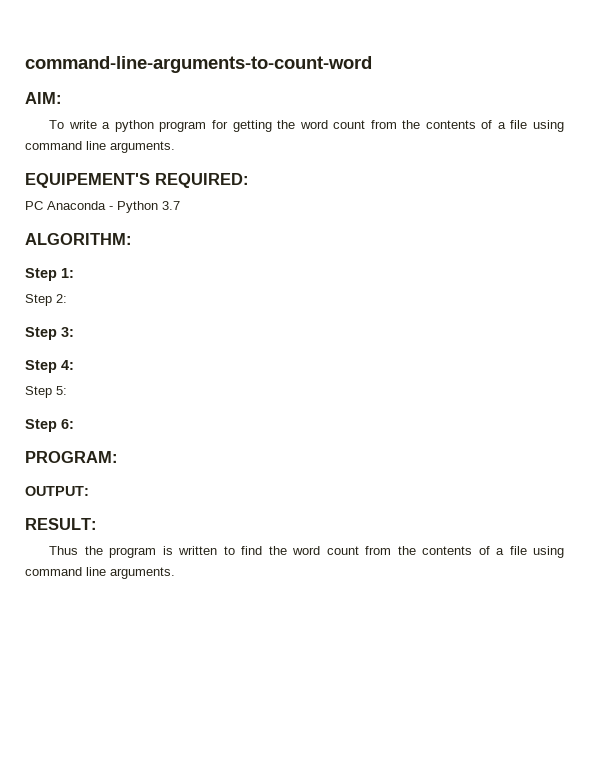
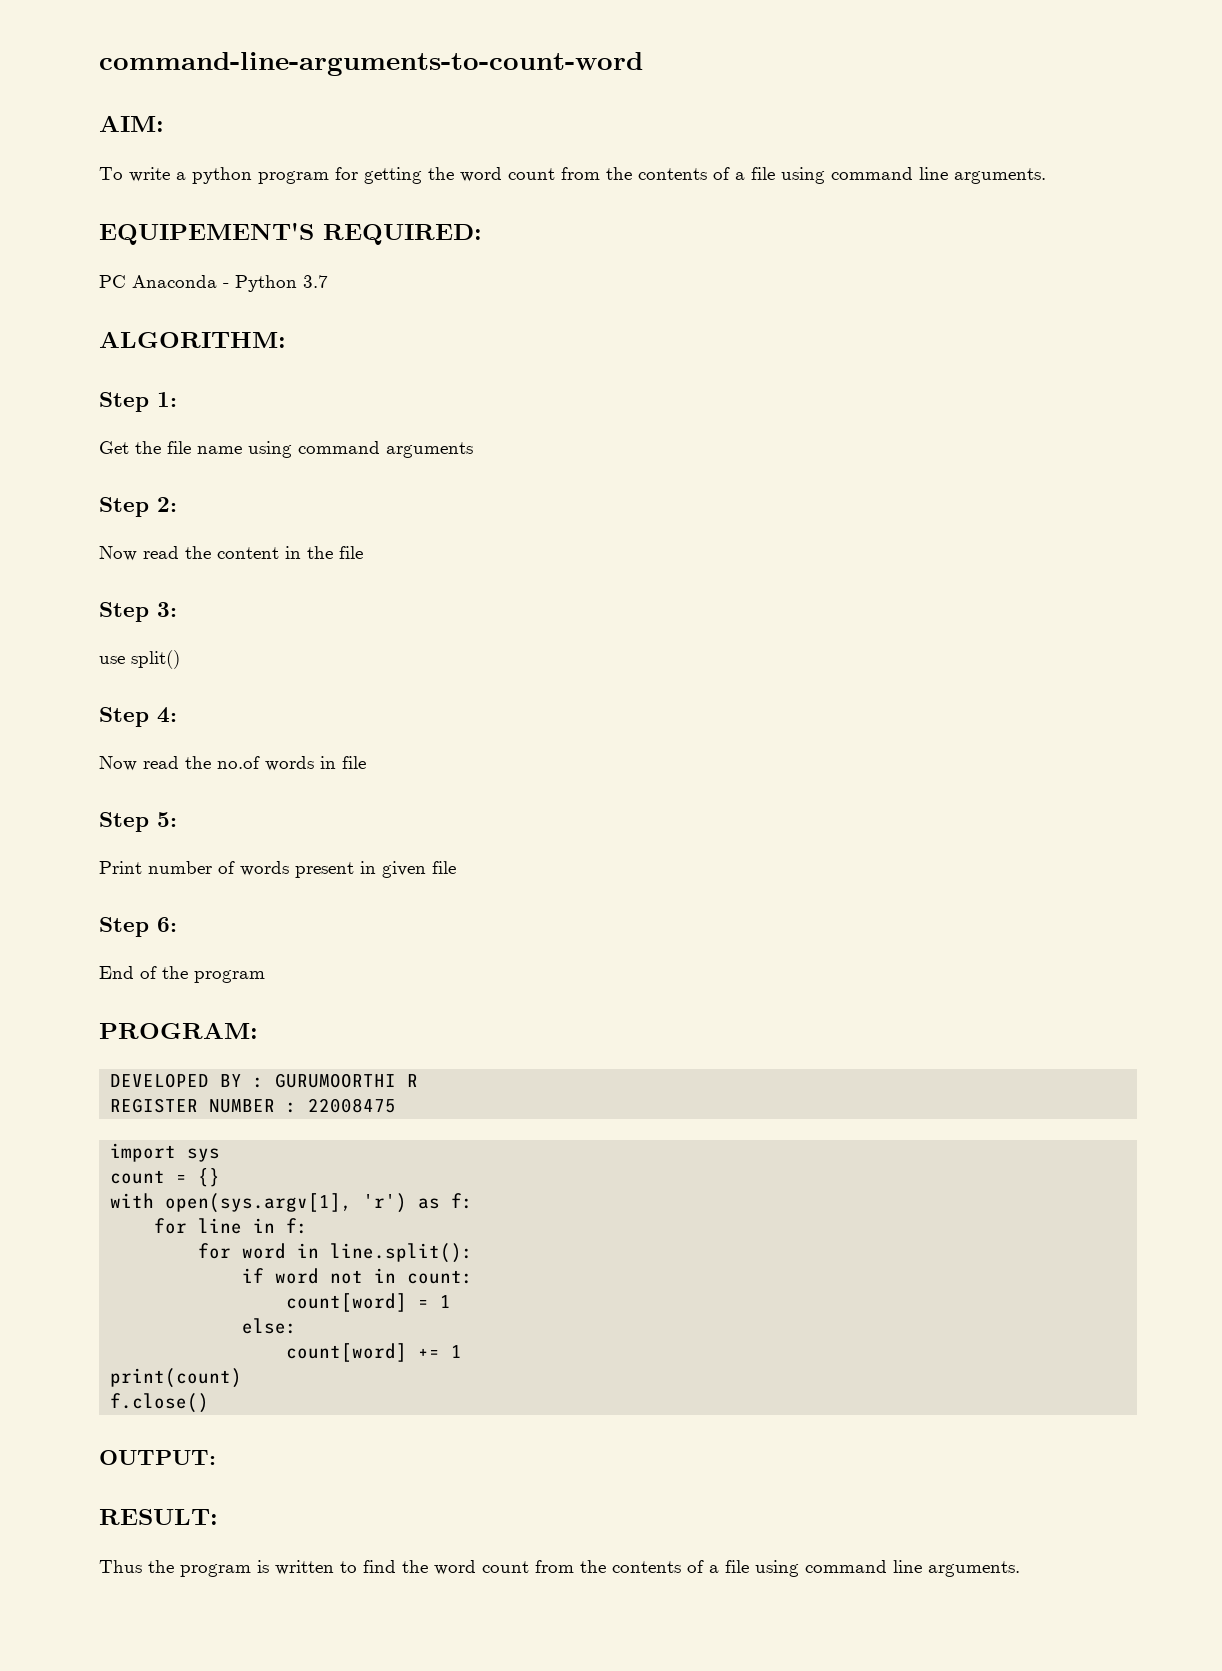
+ Get the file name using command arguments
  Step 2:
+ Now read the content in the file
+ use split()
+ Now read the no.of words in file
  Step 5:
+ Print number of words present in given file
  Step 6:
+ End of the program
  PROGRAM:
+ DEVELOPED BY : GURUMOORTHI R
+ REGISTER NUMBER : 22008475
+ import sys
+ count = {}
+ with open(sys.argv[1], 'r') as f:
+ for line in f:
+ for word in line.split():
+ if word not in count:
+ count[word] = 1
+ else:
+ count[word] += 1
+ print(count)
+ f.close()

